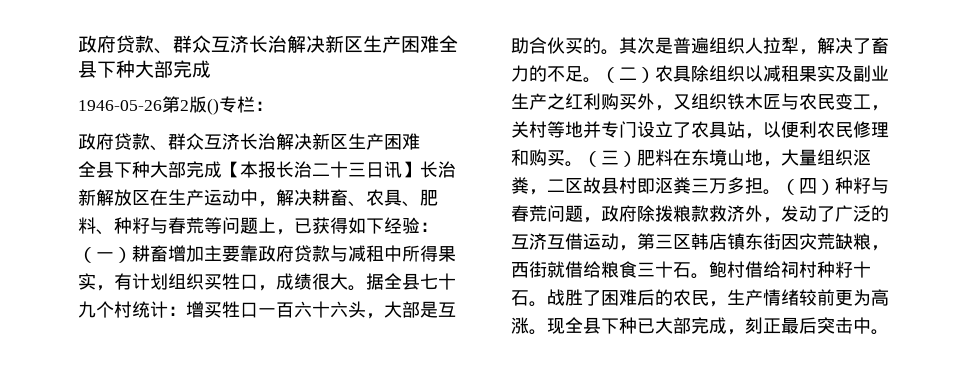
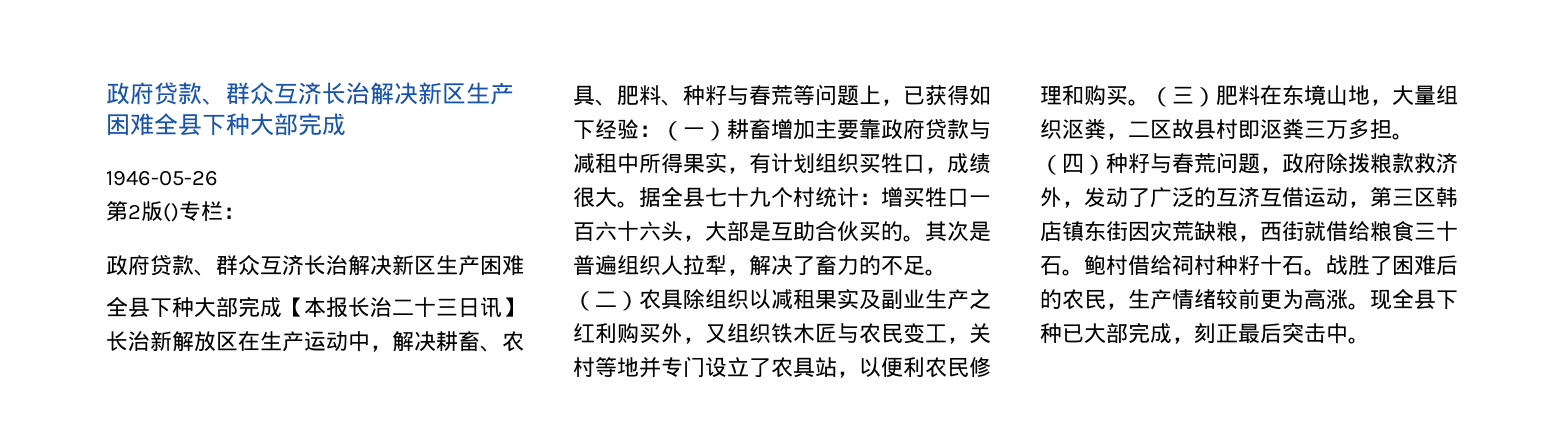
- 1946-05-26第2版()专栏：
+ 1946-05-26
+ 第2版()专栏：

